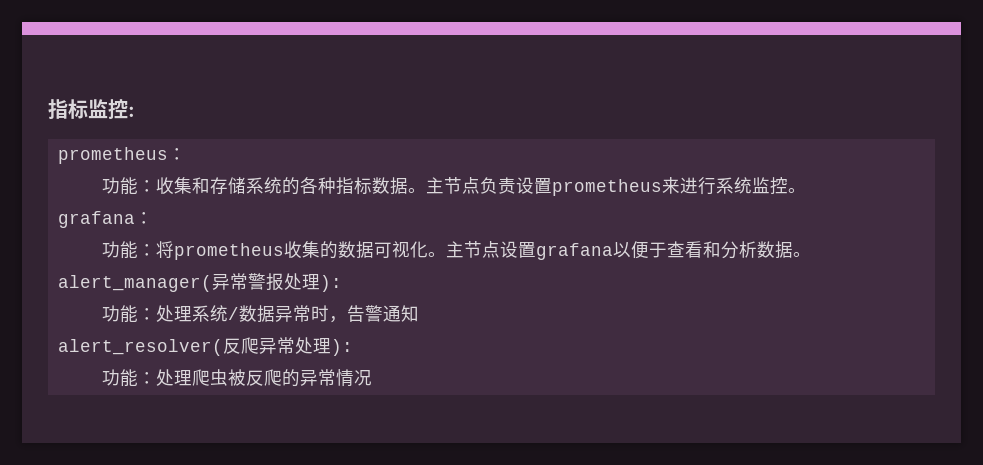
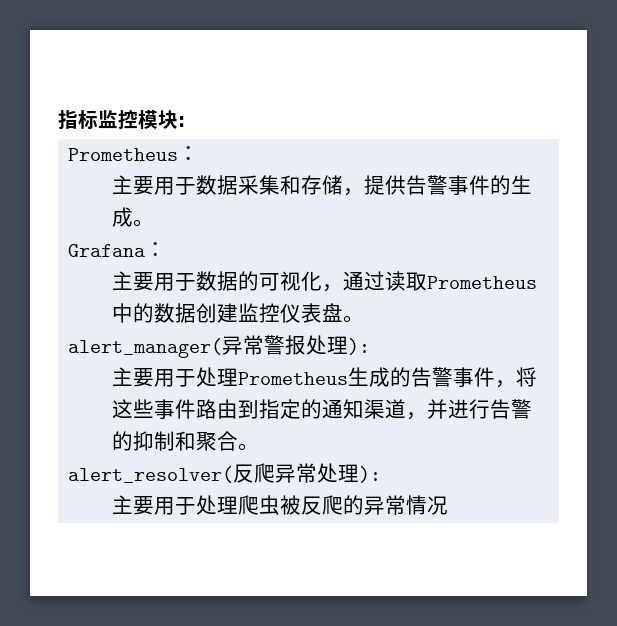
- 指标监控:
- prometheus：
- 功能：收集和存储系统的各种指标数据。主节点负责设置prometheus来进行系统监控。
- grafana：
- 功能：将prometheus收集的数据可视化。主节点设置grafana以便于查看和分析数据。
+ 指标监控模块:
+ Prometheus：
+ 主要用于数据采集和存储，提供告警事件的生成。
+ Grafana：
+ 主要用于数据的可视化，通过读取Prometheus中的数据创建监控仪表盘。
- 功能：处理系统/数据异常时，告警通知
+ 主要用于处理Prometheus生成的告警事件，将这些事件路由到指定的通知渠道，并进行告警的抑制和聚合。
- 功能：处理爬虫被反爬的异常情况
+ 主要用于处理爬虫被反爬的异常情况

